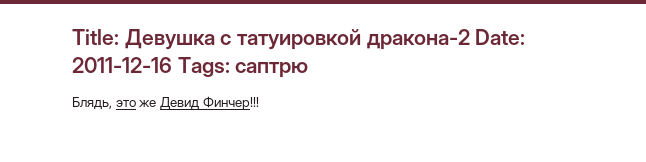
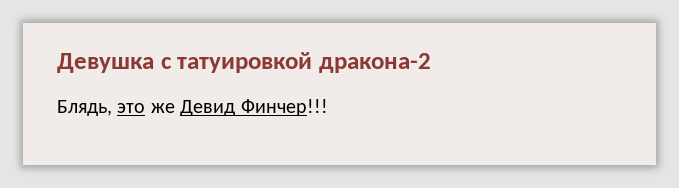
- Title: Девушка с татуировкой дракона-2 Date: 2011-12-16 Tags: саптрю
+ Девушка с татуировкой дракона-2

